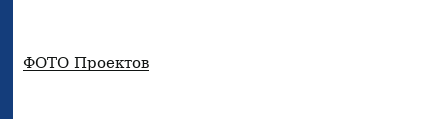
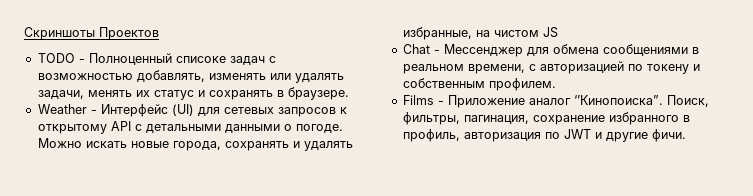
- ФОТО Проектов
+ Скриншоты Проектов
+ TODO - Полноценный списоке задач с возможностью добавлять, изменять или удалять задачи, менять их статус и сохранять в браузере.
+ Weather - Интерфейс (UI) для сетевых запросов к открытому API с детальными данными о погоде. Можно искать новые города, сохранять и удалять избранные, на чистом JS
+ Chat - Мессенджер для обмена сообщениями в реальном времени, с авторизацией по токену и собственным профилем.
+ Films - Приложение аналог ‘’Кинопоиска”. Поиск, фильтры, пагинация, сохранение избранного в профиль, авторизация по JWT и другие фичи.

